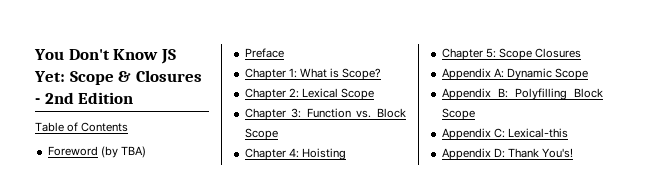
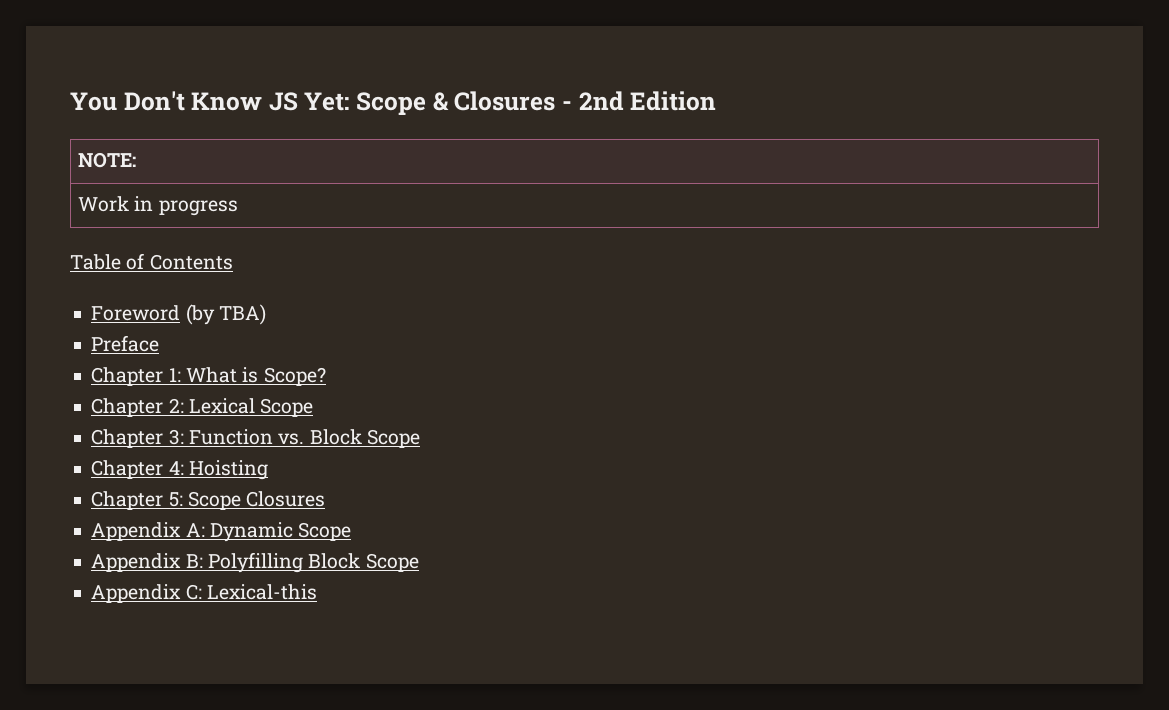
+ NOTE:
+ Work in progress
- Appendix D: Thank You's!

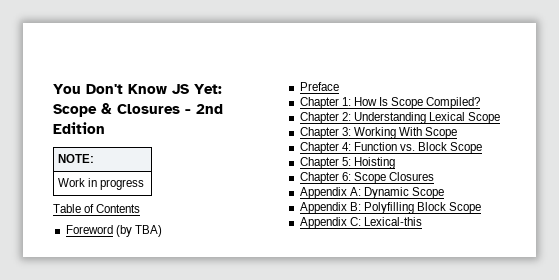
- Chapter 1: What is Scope?
+ Chapter 1: How Is Scope Compiled?
- Chapter 2: Lexical Scope
+ Chapter 2: Understanding Lexical Scope
- Chapter 3: Function vs. Block Scope
+ Chapter 3: Working With Scope
+ Chapter 4: Function vs. Block Scope
- Chapter 4: Hoisting
+ Chapter 5: Hoisting
- Chapter 5: Scope Closures
+ Chapter 6: Scope Closures

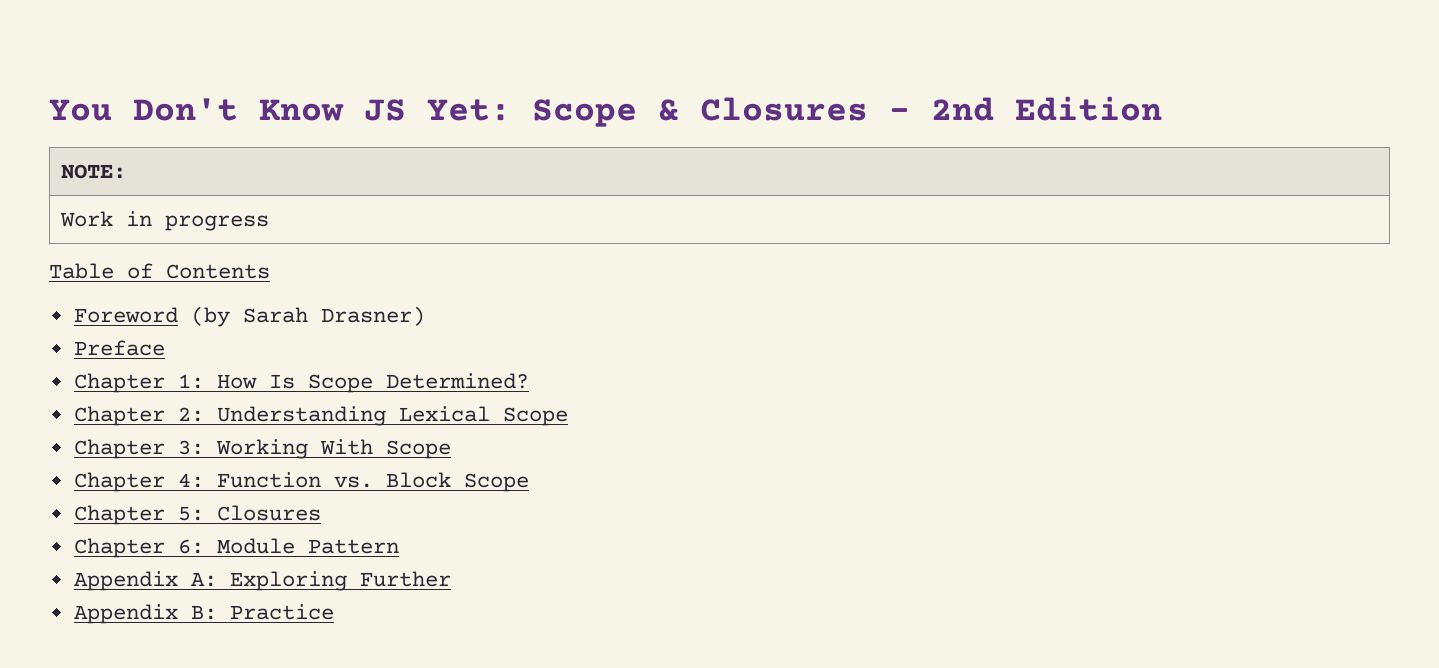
- Foreword (by TBA)
+ Foreword (by Sarah Drasner)
- Chapter 1: How Is Scope Compiled?
+ Chapter 1: How Is Scope Determined?
- Chapter 5: Hoisting
+ Chapter 5: Closures
- Chapter 6: Scope Closures
+ Chapter 6: Module Pattern
- Appendix A: Dynamic Scope
+ Appendix A: Exploring Further
- Appendix B: Polyfilling Block Scope
- Appendix C: Lexical-this
+ Appendix B: Practice

